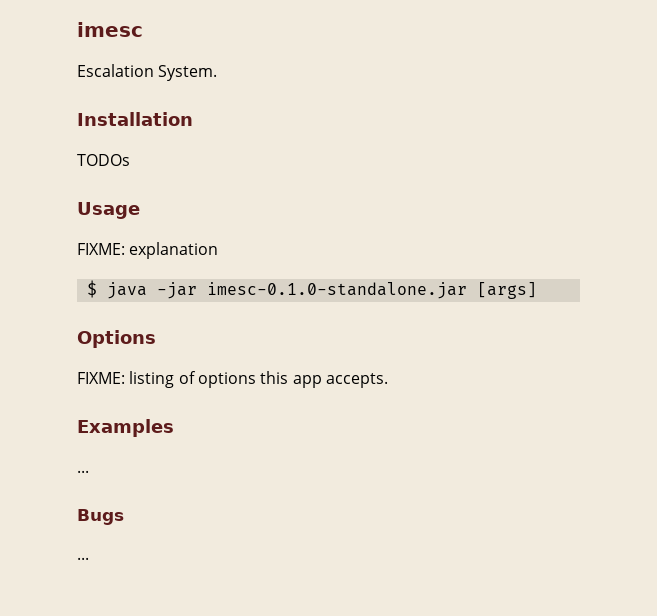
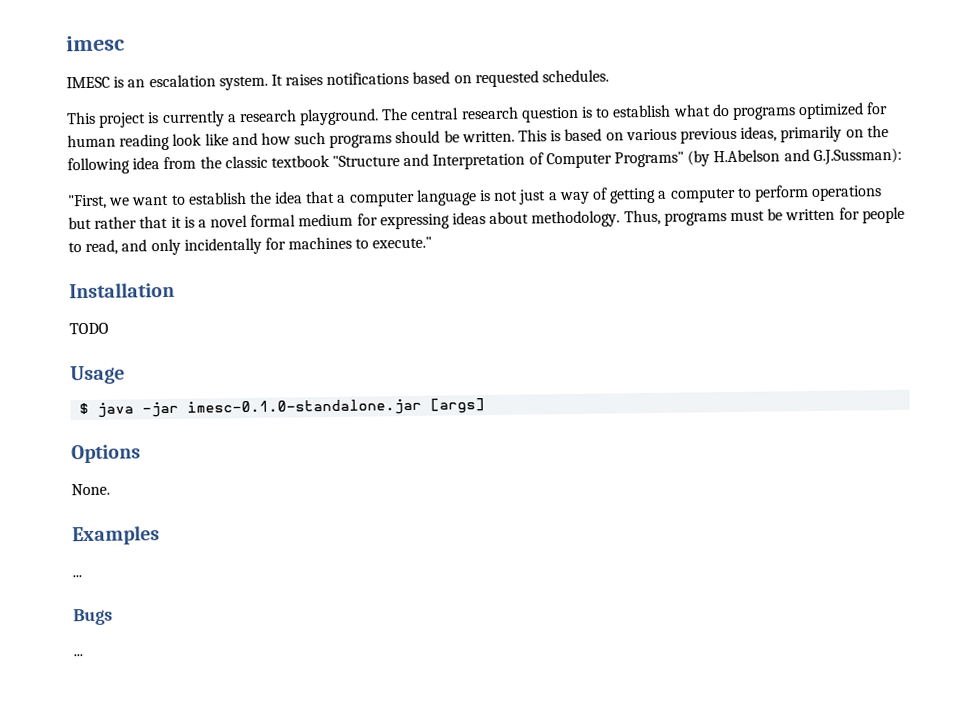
- Escalation System.
+ IMESC is an escalation system. It raises notifications based on requested schedules.
+ This project is currently a research playground. The central research question is to establish what do programs optimized for human reading look like and how such programs should be written. This is based on various previous ideas, primarily on the following idea from the classic textbook "Structure and Interpretation of Computer Programs" (by H.Abelson and G.J.Sussman):
+ "First, we want to establish the idea that a computer language is not just a way of getting a computer to perform operations but rather that it is a novel formal medium for expressing ideas about methodology. Thus, programs must be written for people to read, and only incidentally for machines to execute."
- TODOs
+ TODO
- FIXME: explanation
- FIXME: listing of options this app accepts.
+ None.

